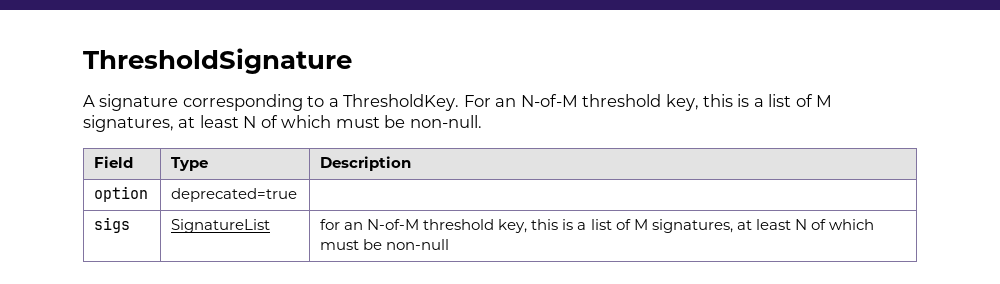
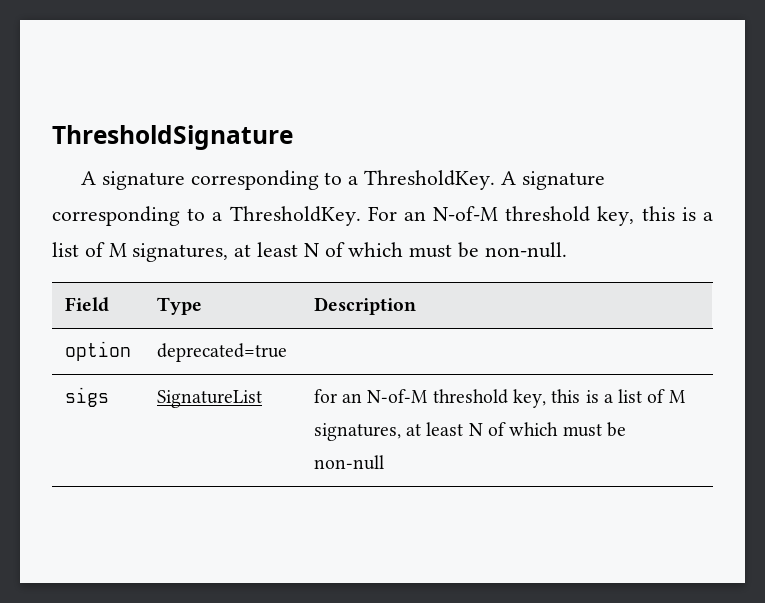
- A signature corresponding to a ThresholdKey.
+ A signature corresponding to a ThresholdKey. A signature corresponding to a ThresholdKey.

